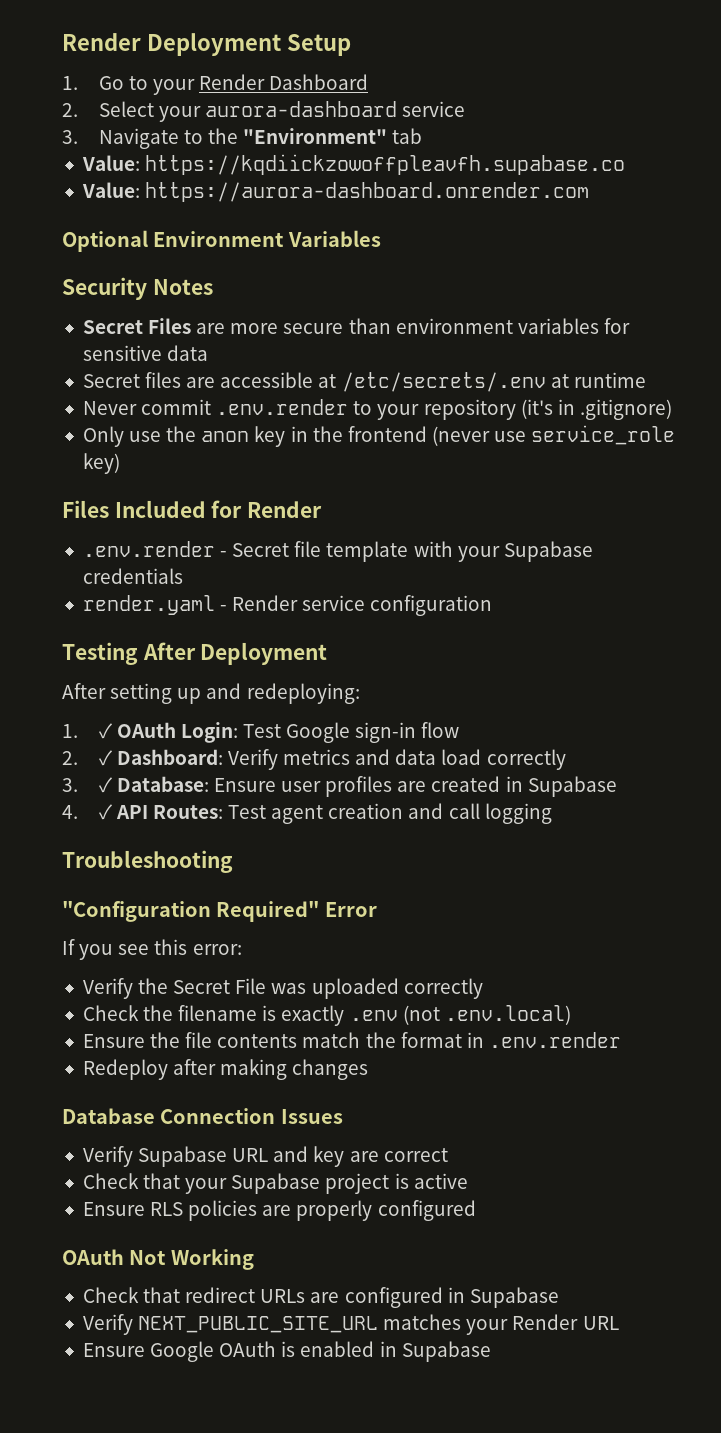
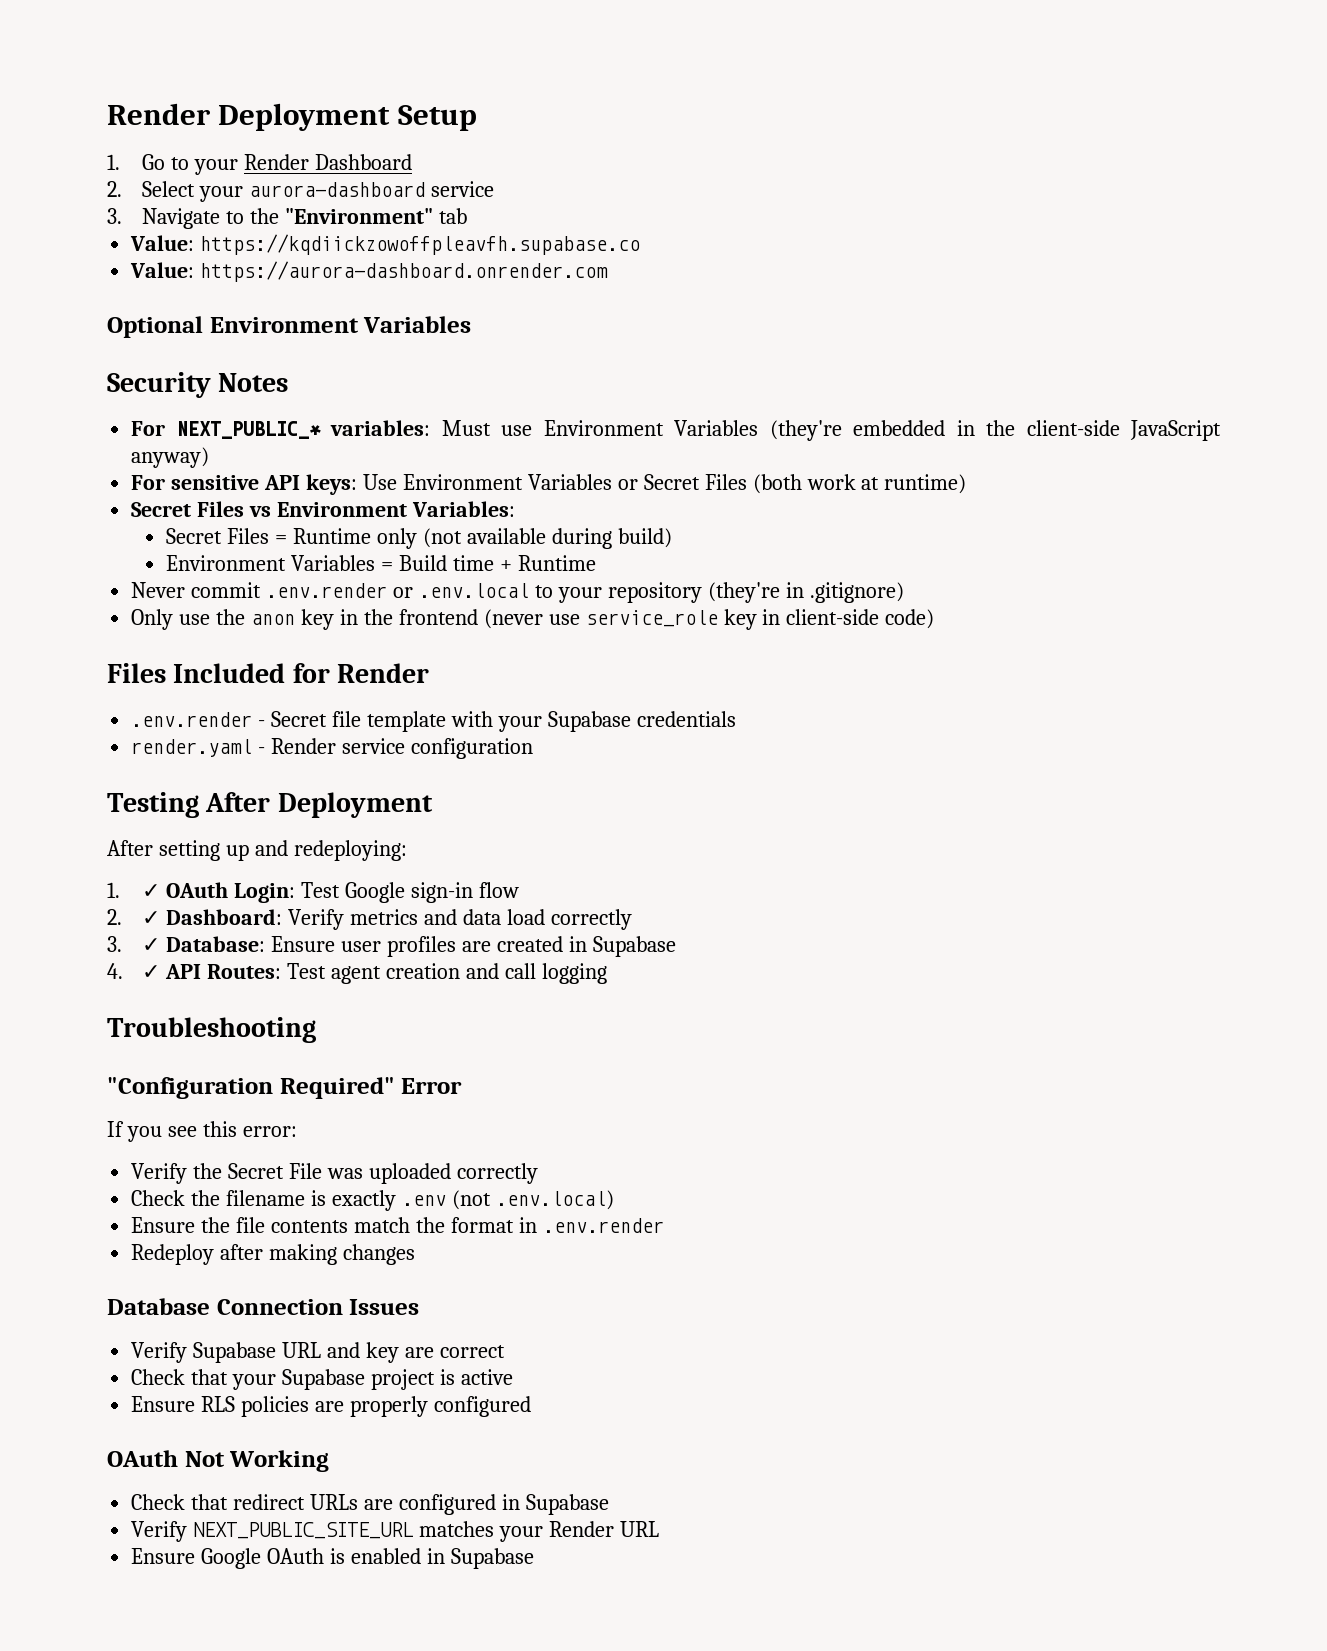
- Secret Files are more secure than environment variables for sensitive data
- Secret files are accessible at /etc/secrets/.env at runtime
+ For NEXT_PUBLIC_* variables: Must use Environment Variables (they're embedded in the client-side JavaScript anyway)
+ For sensitive API keys: Use Environment Variables or Secret Files (both work at runtime)
+ Secret Files vs Environment Variables:
+ Secret Files = Runtime only (not available during build)
+ Environment Variables = Build time + Runtime
- Never commit .env.render to your repository (it's in .gitignore)
+ Never commit .env.render or .env.local to your repository (they're in .gitignore)
- Only use the anon key in the frontend (never use service_role key)
+ Only use the anon key in the frontend (never use service_role key in client-side code)

